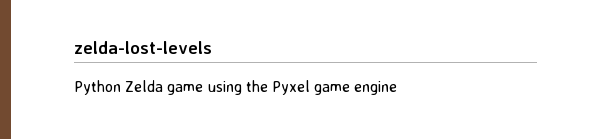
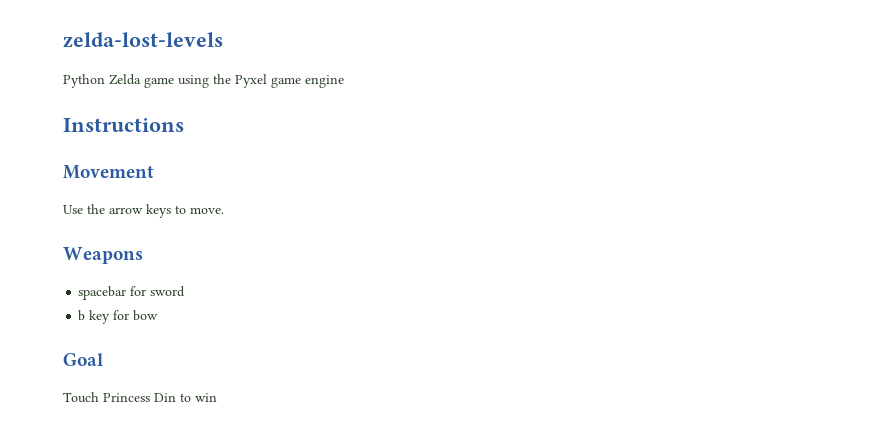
+ Instructions
+ Movement
+ Use the arrow keys to move.
+ Weapons
+ spacebar for sword
+ b key for bow
+ Goal
+ Touch Princess Din to win

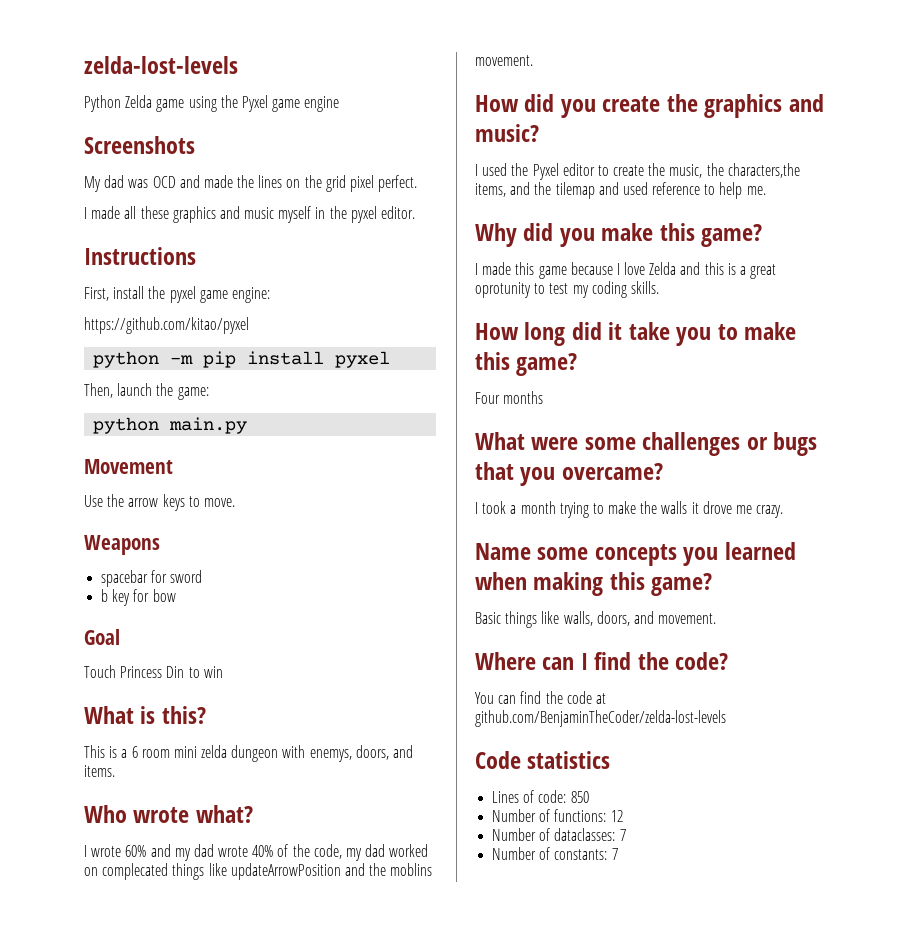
+ Screenshots
+ My dad was OCD and made the lines on the grid pixel perfect.
+ I made all these graphics and music myself in the pyxel editor.
  Instructions
+ First, install the pyxel game engine:
+ https://github.com/kitao/pyxel
+ python -m pip install pyxel
+ Then, launch the game:
+ python main.py
+ What is this?
+ This is a 6 room mini zelda dungeon with enemys, doors, and items.
+ Who wrote what?
+ I wrote 60% and my dad wrote 40% of the code, my dad worked on complecated things like updateArrowPosition and the moblins movement.
+ How did you create the graphics and music?
+ I used the Pyxel editor to create the music, the characters,the items, and the tilemap and used reference to help me.
+ Why did you make this game?
+ I made this game because I love Zelda and this is a great oprotunity to test my coding skills.
+ How long did it take you to make this game?
+ Four months
+ What were some challenges or bugs that you overcame?
+ I took a month trying to make the walls it drove me crazy.
+ Name some concepts you learned when making this game?
+ Basic things like walls, doors, and movement.
+ Where can I find the code?
+ You can find the code at github.com/BenjaminTheCoder/zelda-lost-levels
+ Code statistics
+ Lines of code: 850
+ Number of functions: 12
+ Number of dataclasses: 7
+ Number of constants: 7

